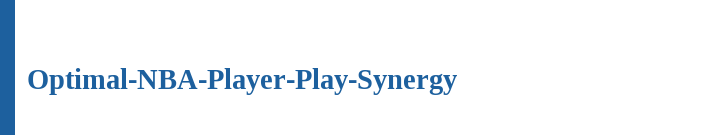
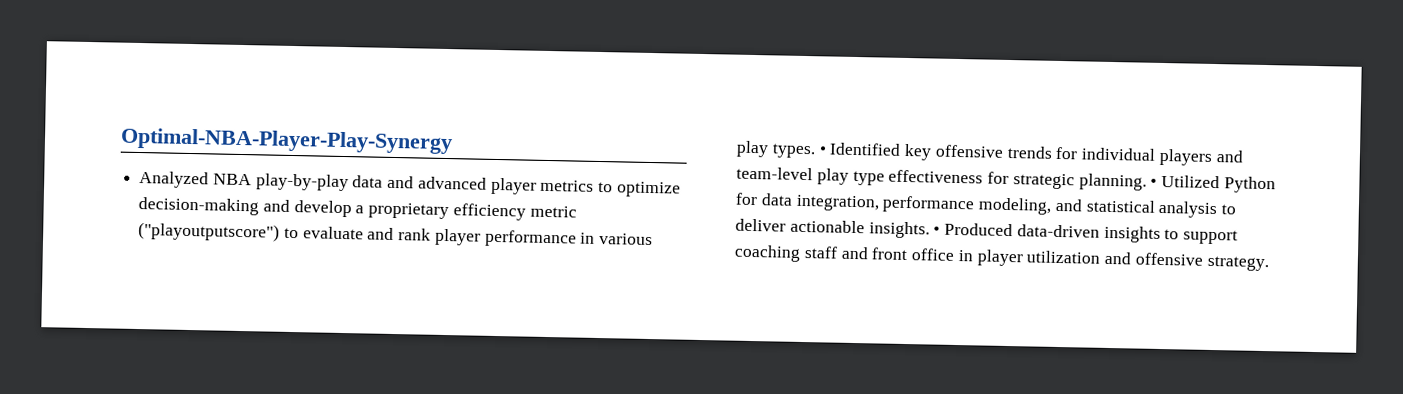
+ Analyzed NBA play-by-play data and advanced player metrics to optimize decision-making and develop a proprietary efficiency metric ("playoutputscore") to evaluate and rank player performance in various play types. • Identified key offensive trends for individual players and team-level play type effectiveness for strategic planning. • Utilized Python for data integration, performance modeling, and statistical analysis to deliver actionable insights. • Produced data-driven insights to support coaching staff and front office in player utilization and offensive strategy.

